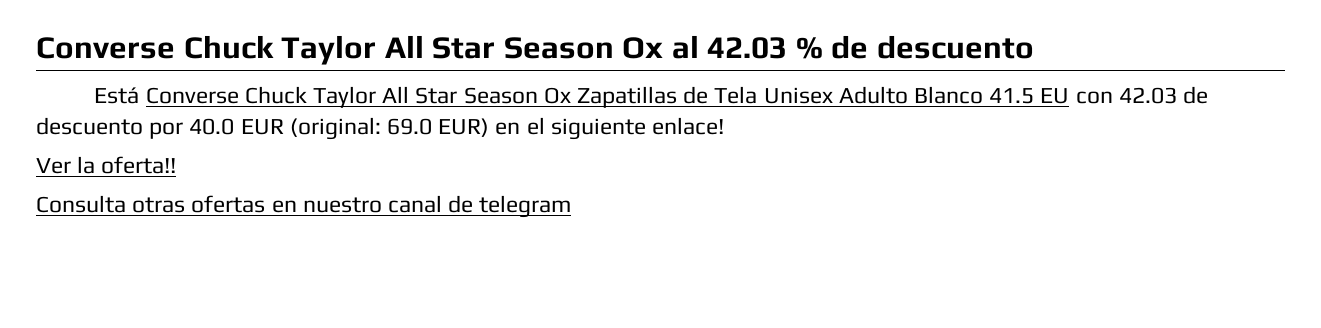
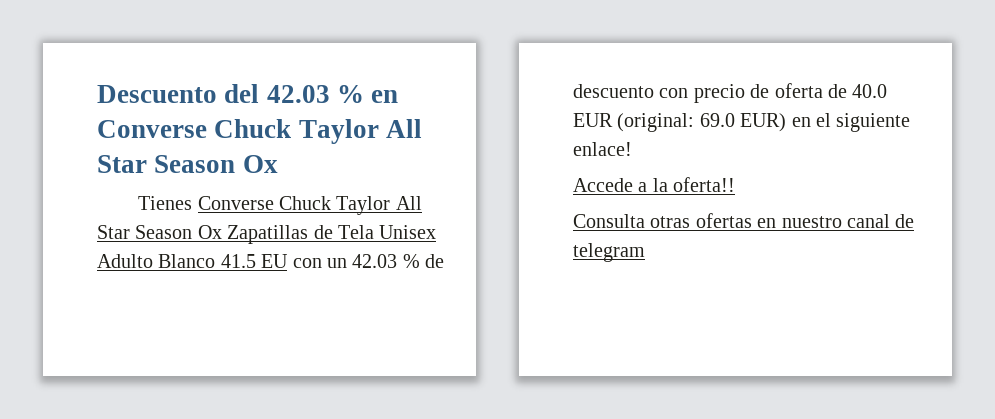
- Converse Chuck Taylor All Star Season Ox al 42.03 % de descuento
- Está Converse Chuck Taylor All Star Season Ox Zapatillas de Tela Unisex Adulto Blanco 41.5 EU con 42.03 de descuento por 40.0 EUR (original: 69.0 EUR) en el siguiente enlace!
+ Descuento del 42.03 % en Converse Chuck Taylor All Star Season Ox
+ Tienes Converse Chuck Taylor All Star Season Ox Zapatillas de Tela Unisex Adulto Blanco 41.5 EU con un 42.03 % de descuento con precio de oferta de 40.0 EUR (original: 69.0 EUR) en el siguiente enlace!
- Ver la oferta!!
+ Accede a la oferta!!

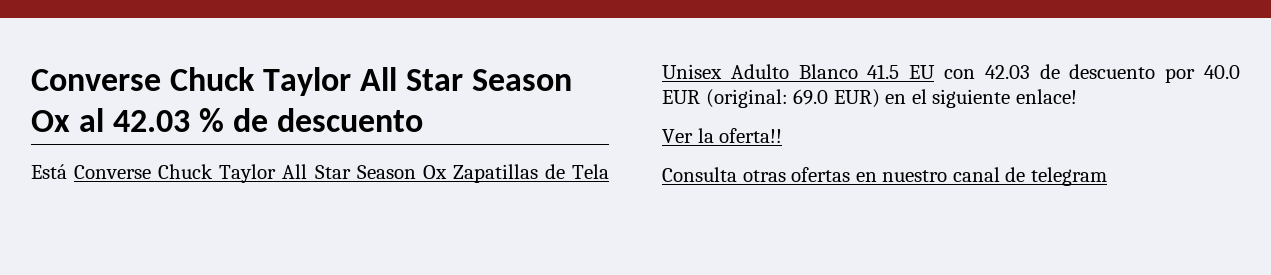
- Descuento del 42.03 % en Converse Chuck Taylor All Star Season Ox
- Tienes Converse Chuck Taylor All Star Season Ox Zapatillas de Tela Unisex Adulto Blanco 41.5 EU con un 42.03 % de descuento con precio de oferta de 40.0 EUR (original: 69.0 EUR) en el siguiente enlace!
+ Converse Chuck Taylor All Star Season Ox al 42.03 % de descuento
+ Está Converse Chuck Taylor All Star Season Ox Zapatillas de Tela Unisex Adulto Blanco 41.5 EU con 42.03 de descuento por 40.0 EUR (original: 69.0 EUR) en el siguiente enlace!
- Accede a la oferta!!
+ Ver la oferta!!

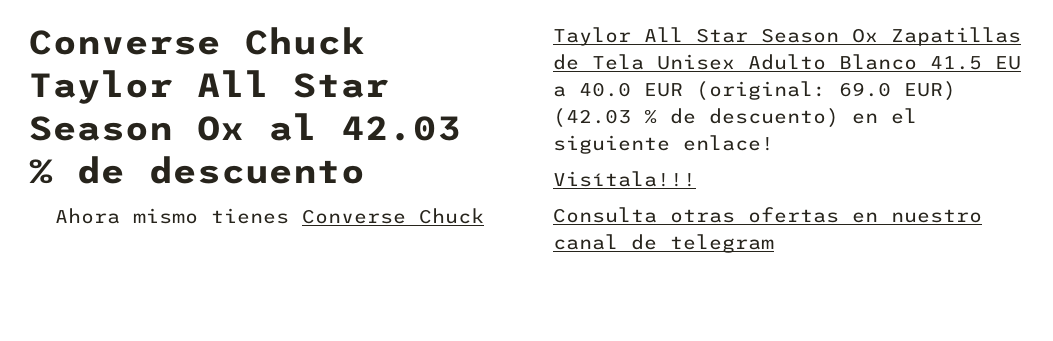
- Está Converse Chuck Taylor All Star Season Ox Zapatillas de Tela Unisex Adulto Blanco 41.5 EU con 42.03 de descuento por 40.0 EUR (original: 69.0 EUR) en el siguiente enlace!
+ Ahora mismo tienes Converse Chuck Taylor All Star Season Ox Zapatillas de Tela Unisex Adulto Blanco 41.5 EU a 40.0 EUR (original: 69.0 EUR) (42.03 % de descuento) en el siguiente enlace!
- Ver la oferta!!
+ Visítala!!!

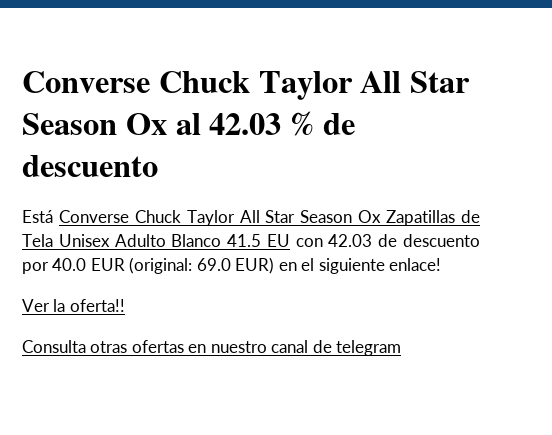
- Ahora mismo tienes Converse Chuck Taylor All Star Season Ox Zapatillas de Tela Unisex Adulto Blanco 41.5 EU a 40.0 EUR (original: 69.0 EUR) (42.03 % de descuento) en el siguiente enlace!
+ Está Converse Chuck Taylor All Star Season Ox Zapatillas de Tela Unisex Adulto Blanco 41.5 EU con 42.03 de descuento por 40.0 EUR (original: 69.0 EUR) en el siguiente enlace!
- Visítala!!!
+ Ver la oferta!!

